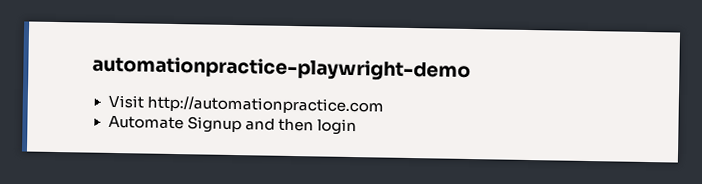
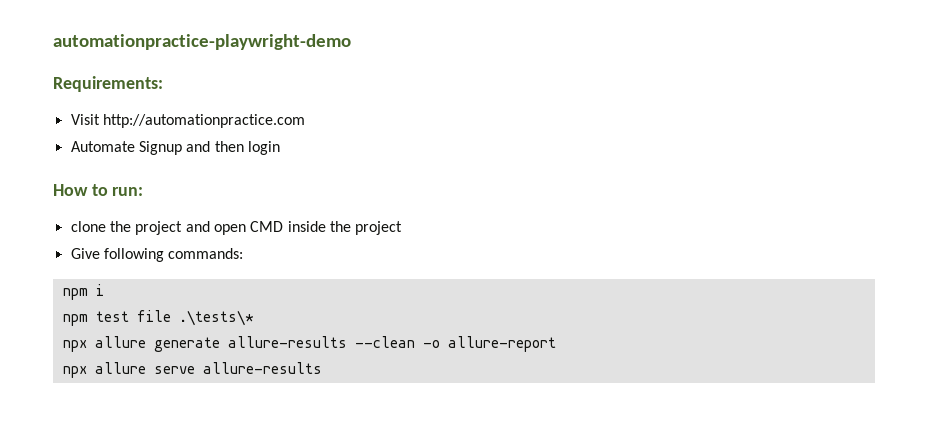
+ Requirements:
+ How to run:
+ clone the project and open CMD inside the project
+ Give following commands:
+ npm i
+ npm test file .\tests\*
+ npx allure generate allure-results --clean -o allure-report
+ npx allure serve allure-results

